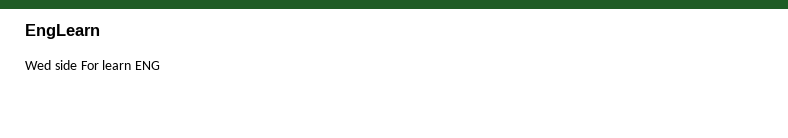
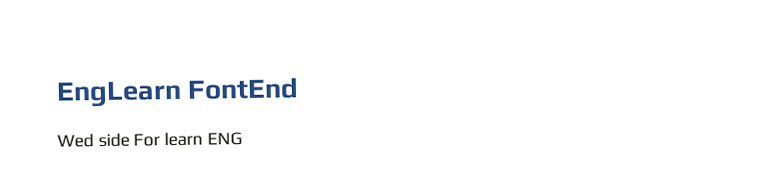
- EngLearn
+ EngLearn FontEnd

